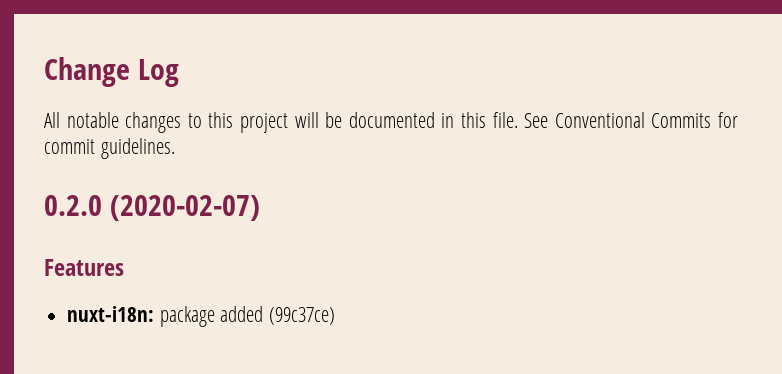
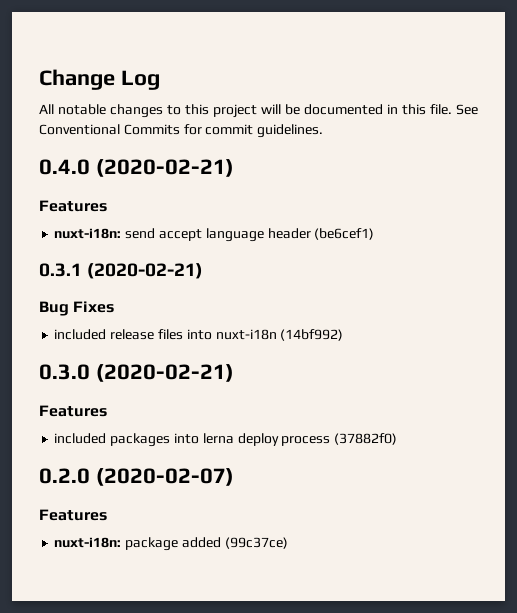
+ 0.4.0 (2020-02-21)
+ Features
+ nuxt-i18n: send accept language header (be6cef1)
+ 0.3.1 (2020-02-21)
+ Bug Fixes
+ included release files into nuxt-i18n (14bf992)
+ 0.3.0 (2020-02-21)
+ Features
+ included packages into lerna deploy process (37882f0)

